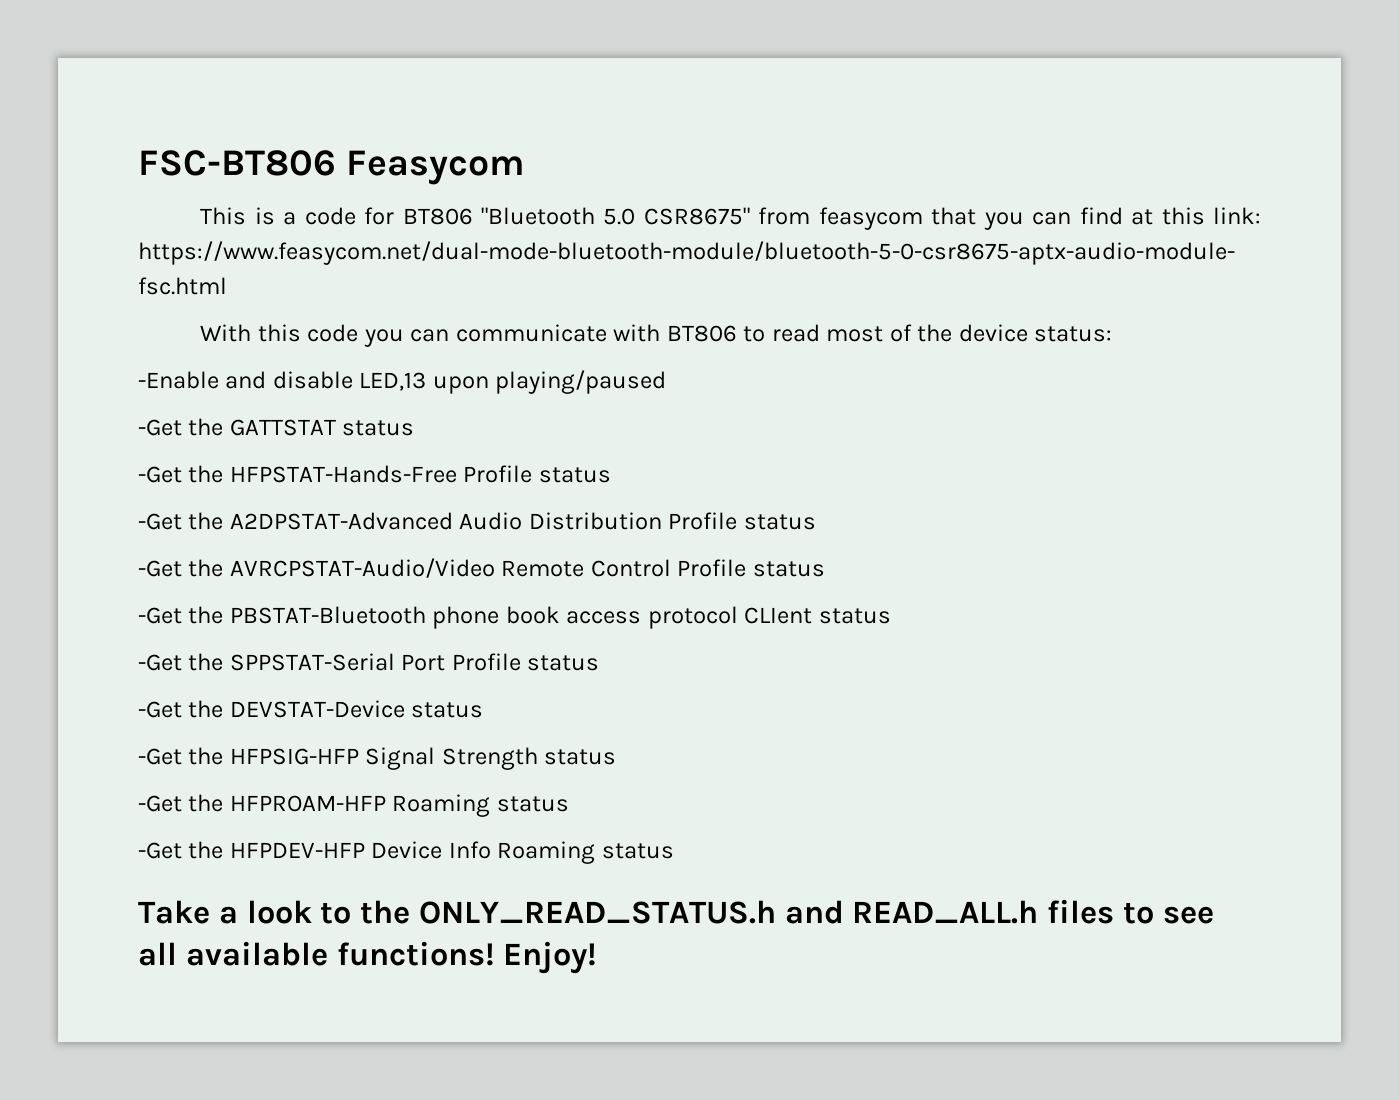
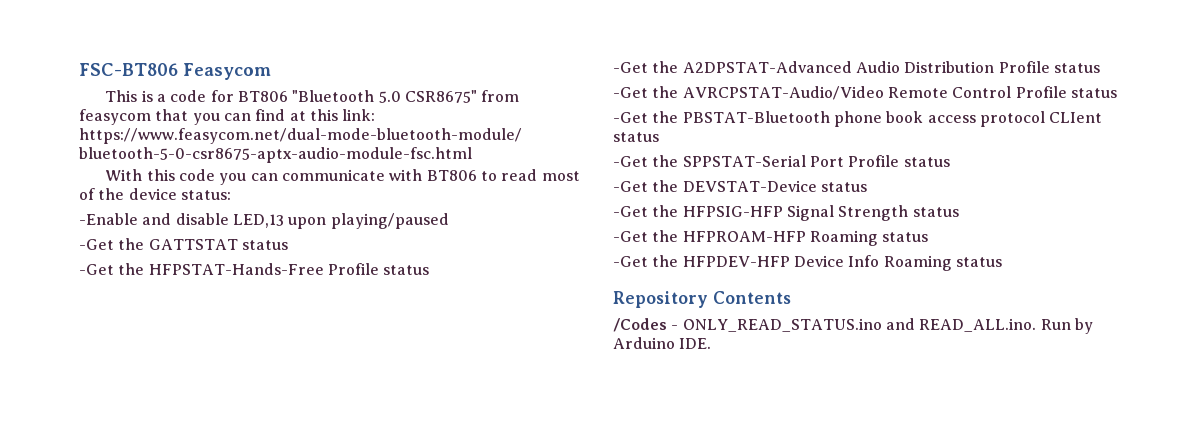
- Take a look to the ONLY_READ_STATUS.h and READ_ALL.h files to see all available functions! Enjoy!
+ Repository Contents
+ /Codes - ONLY_READ_STATUS.ino and READ_ALL.ino. Run by Arduino IDE.

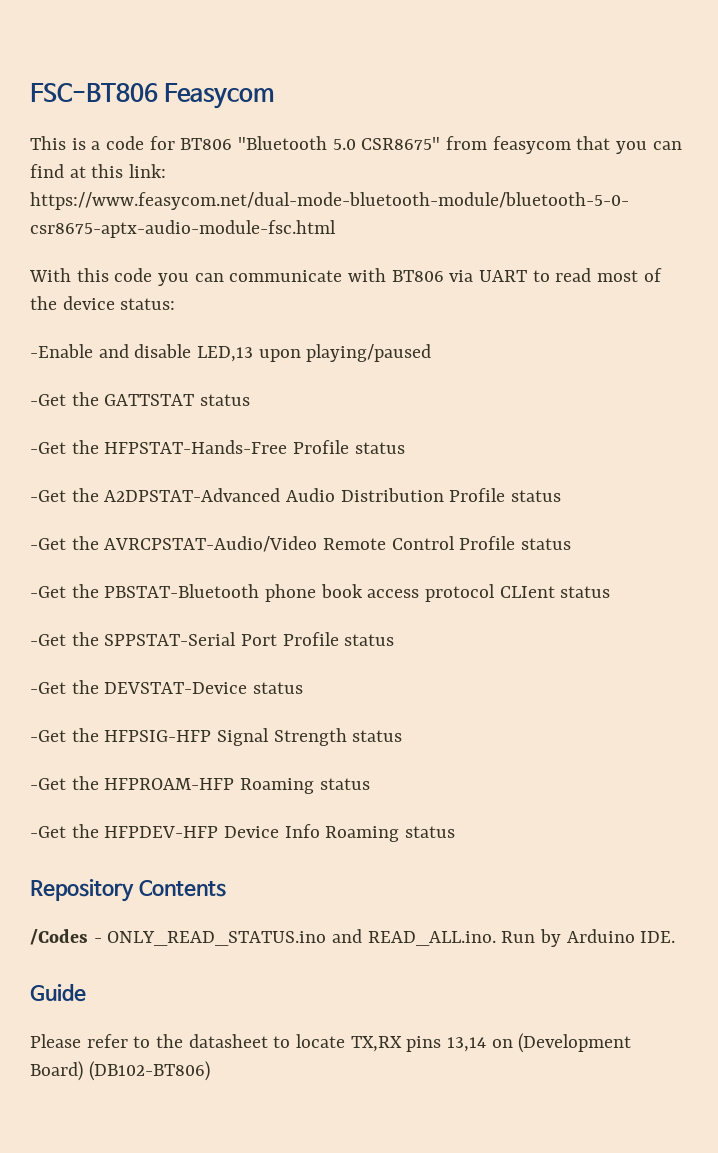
- With this code you can communicate with BT806 to read most of the device status:
+ With this code you can communicate with BT806 via UART to read most of the device status:
+ Guide
+ Please refer to the datasheet to locate TX,RX pins 13,14 on (Development Board) (DB102-BT806)

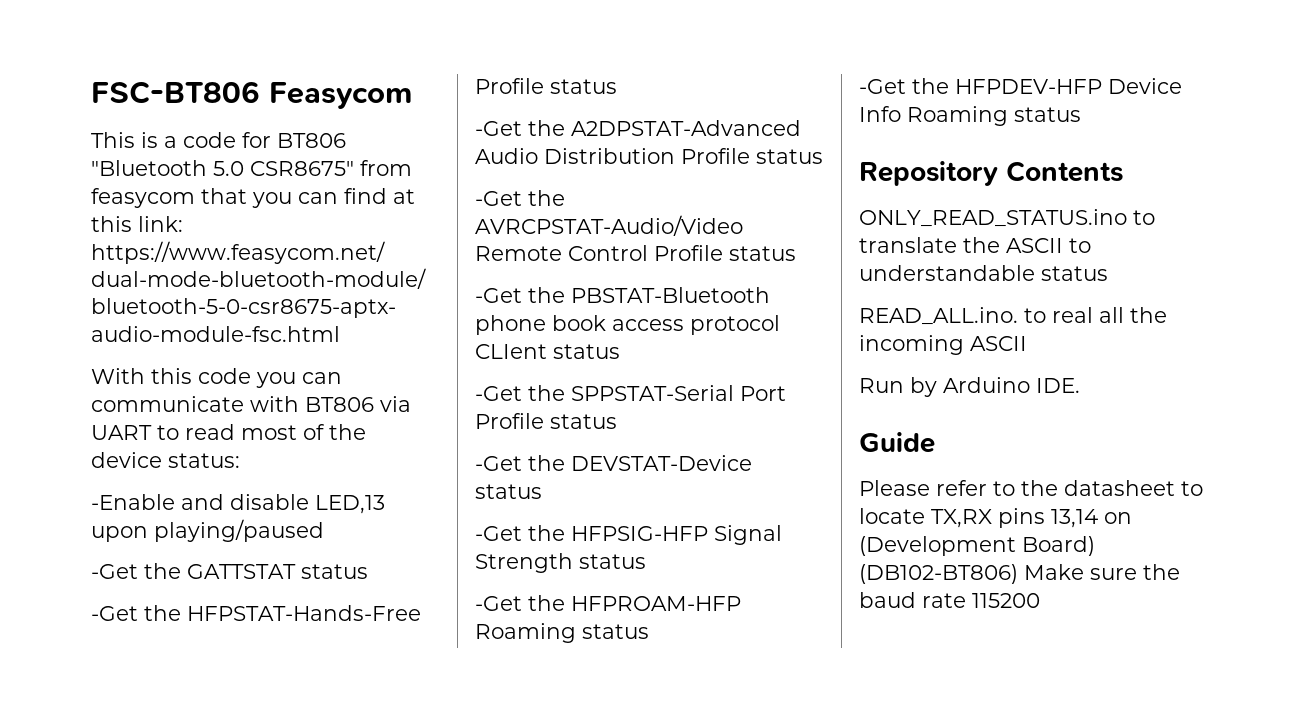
- /Codes - ONLY_READ_STATUS.ino and READ_ALL.ino. Run by Arduino IDE.
+ ONLY_READ_STATUS.ino to translate the ASCII to understandable status
+ READ_ALL.ino. to real all the incoming ASCII
+ Run by Arduino IDE.
- Please refer to the datasheet to locate TX,RX pins 13,14 on (Development Board) (DB102-BT806)
+ Please refer to the datasheet to locate TX,RX pins 13,14 on (Development Board) (DB102-BT806) Make sure the baud rate 115200

